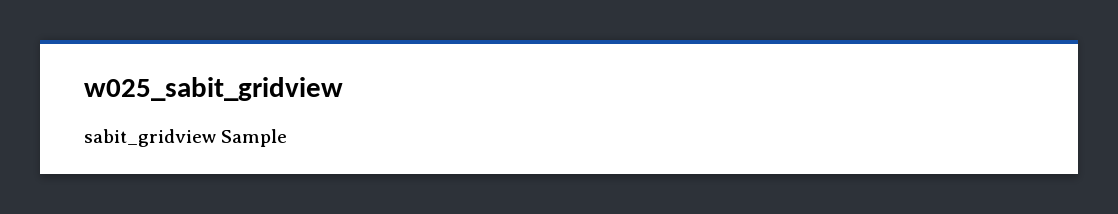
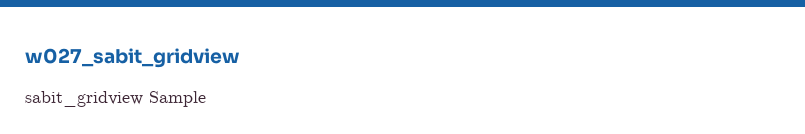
- w025_sabit_gridview
+ w027_sabit_gridview

